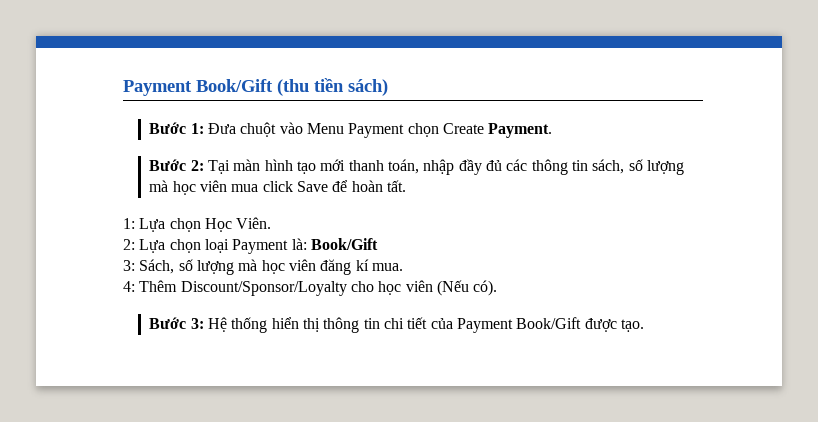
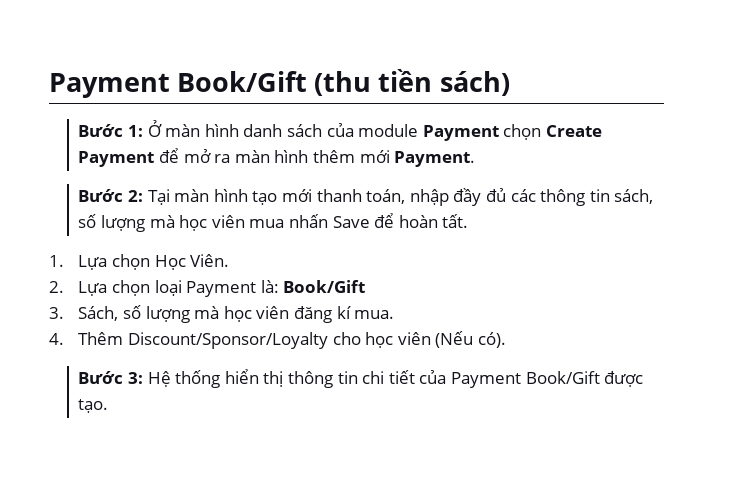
- Bước 1: Đưa chuột vào Menu Payment chọn Create Payment.
+ Bước 1: Ở màn hình danh sách của module Payment chọn Create Payment để mở ra màn hình thêm mới Payment.
- Bước 2: Tại màn hình tạo mới thanh toán, nhập đầy đủ các thông tin sách, số lượng mà học viên mua click Save để hoàn tất.
+ Bước 2: Tại màn hình tạo mới thanh toán, nhập đầy đủ các thông tin sách, số lượng mà học viên mua nhấn Save để hoàn tất.
- 1: Lựa chọn Học Viên.
+ 1. Lựa chọn Học Viên.
- 2: Lựa chọn loại Payment là: Book/Gift
+ 2. Lựa chọn loại Payment là: Book/Gift
- 3: Sách, số lượng mà học viên đăng kí mua.
+ 3. Sách, số lượng mà học viên đăng kí mua.
- 4: Thêm Discount/Sponsor/Loyalty cho học viên (Nếu có).
+ 4. Thêm Discount/Sponsor/Loyalty cho học viên (Nếu có).

